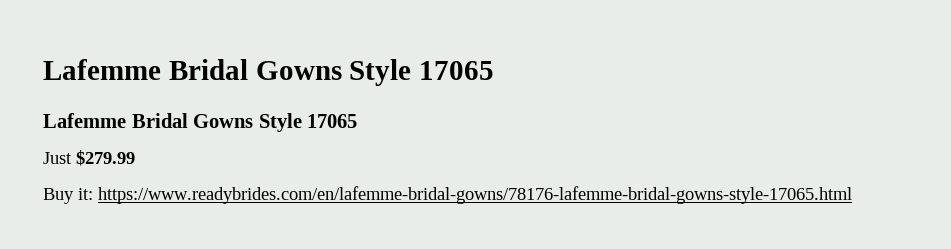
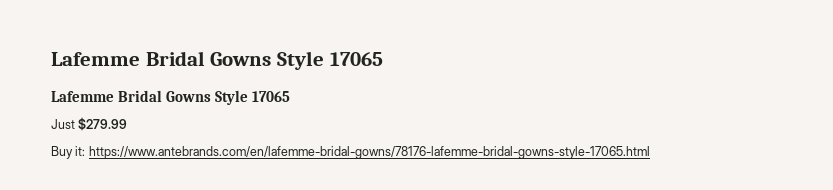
- Buy it: https://www.readybrides.com/en/lafemme-bridal-gowns/78176-lafemme-bridal-gowns-style-17065.html
+ Buy it: https://www.antebrands.com/en/lafemme-bridal-gowns/78176-lafemme-bridal-gowns-style-17065.html

